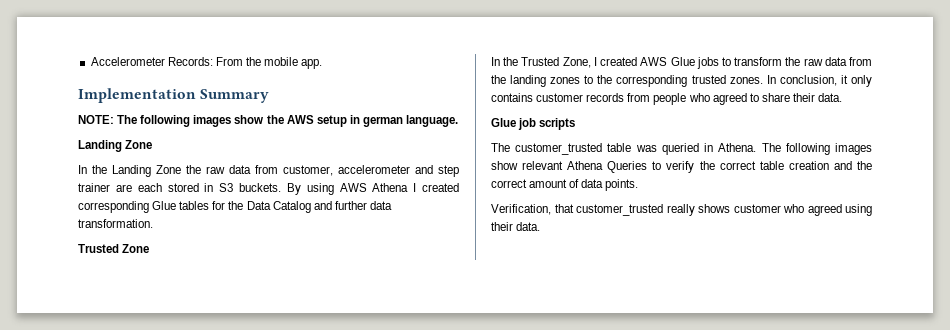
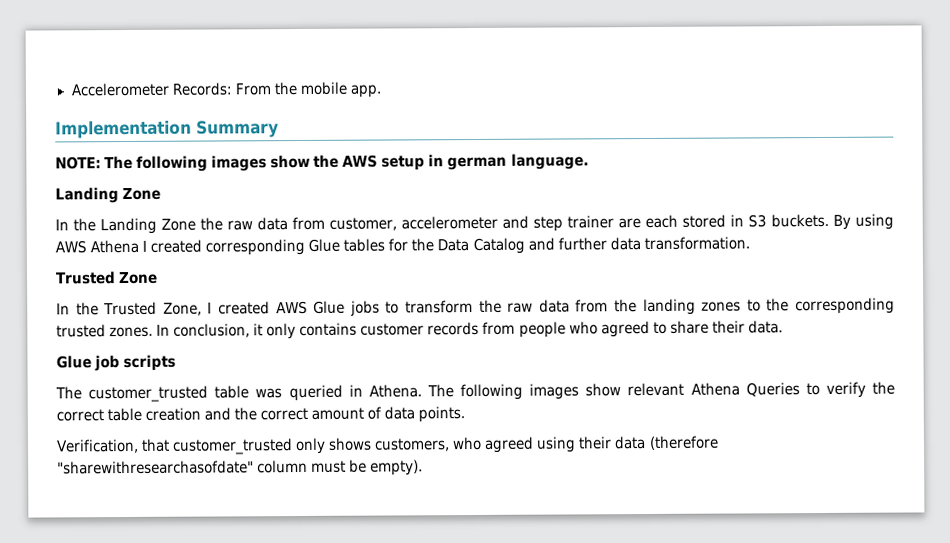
- Verification, that customer_trusted really shows customer who agreed using their data.
+ Verification, that customer_trusted only shows customers, who agreed using their data (therefore "sharewithresearchasofdate" column must be empty).

